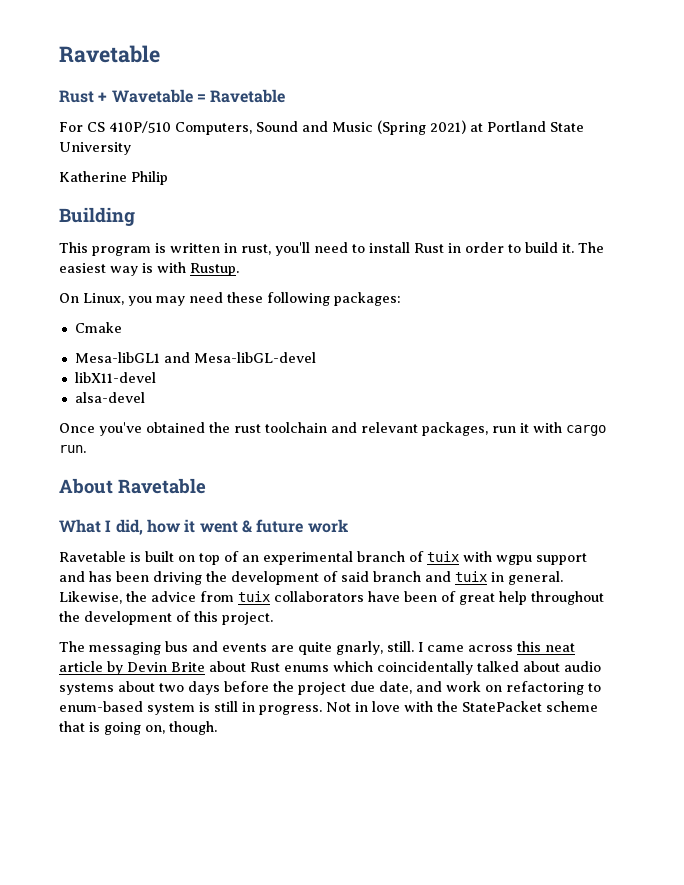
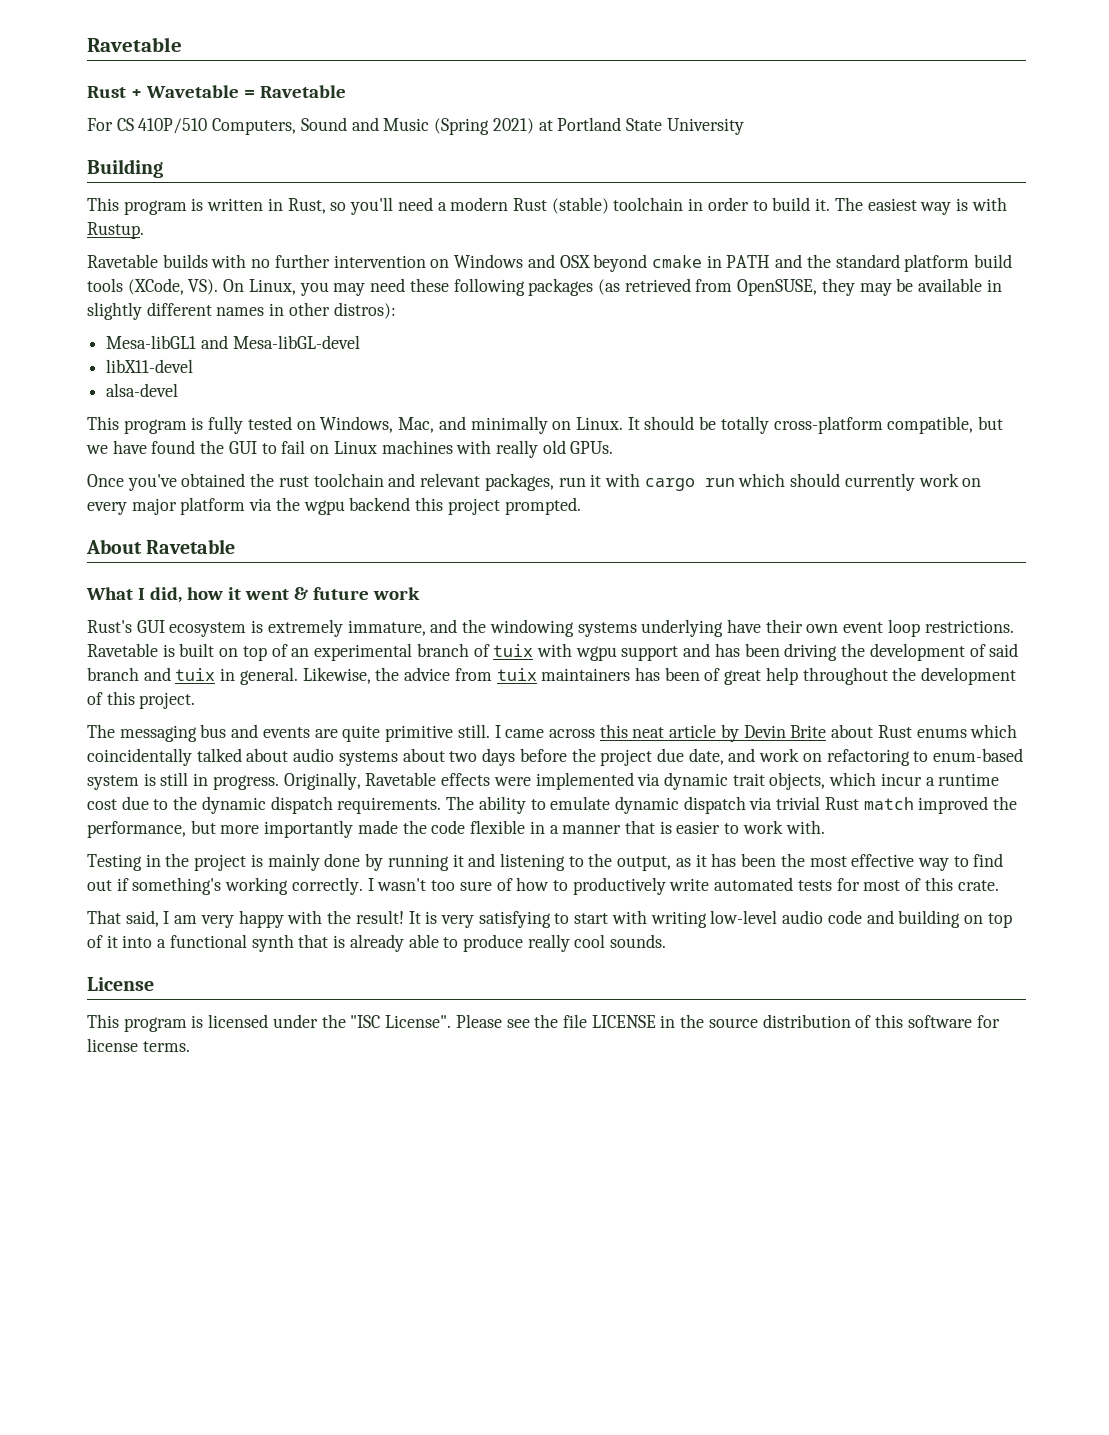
- Katherine Philip
- This program is written in rust, you'll need to install Rust in order to build it.
+ This program is written in Rust, so you'll need a modern Rust (stable) toolchain in order to build it.
- On Linux, you may need these following packages:
- Cmake
+ Ravetable builds with no further intervention on Windows and OSX beyond cmake in PATH and the standard platform build tools (XCode, VS). On Linux, you may need these following packages (as retrieved from OpenSUSE, they may be available in slightly different names in other distros):
+ This program is fully tested on Windows, Mac, and minimally on Linux. It should be totally cross-platform compatible, but we have found the GUI to fail on Linux machines with really old GPUs.
- Once you've obtained the rust toolchain and relevant packages, run it with cargo run.
+ Once you've obtained the rust toolchain and relevant packages, run it with cargo run which should currently work on every major platform via the wgpu backend this project prompted.
+ Rust's GUI ecosystem is extremely immature, and the windowing systems underlying have their own event loop restrictions.
- Likewise, the advice from tuix collaborators have been of great help throughout the development of this project.
+ Likewise, the advice from tuix maintainers has been of great help throughout the development of this project.
- The messaging bus and events are quite gnarly, still.
+ The messaging bus and events are quite primitive still.
- Not in love with the StatePacket scheme that is going on, though.
+ Originally, Ravetable effects were implemented via dynamic trait objects, which incur a runtime cost due to the dynamic dispatch requirements. The ability to emulate dynamic dispatch via trivial Rust match improved the performance, but more importantly made the code flexible in a manner that is easier to work with.
+ Testing in the project is mainly done by running it and listening to the output, as it has been the most effective way to find out if something's working correctly. I wasn't too sure of how to productively write automated tests for most of this crate.
+ That said, I am very happy with the result! It is very satisfying to start with writing low-level audio code and building on top of it into a functional synth that is already able to produce really cool sounds.
+ License
+ This program is licensed under the "ISC License". Please see the file LICENSE in the source distribution of this software for license terms.

